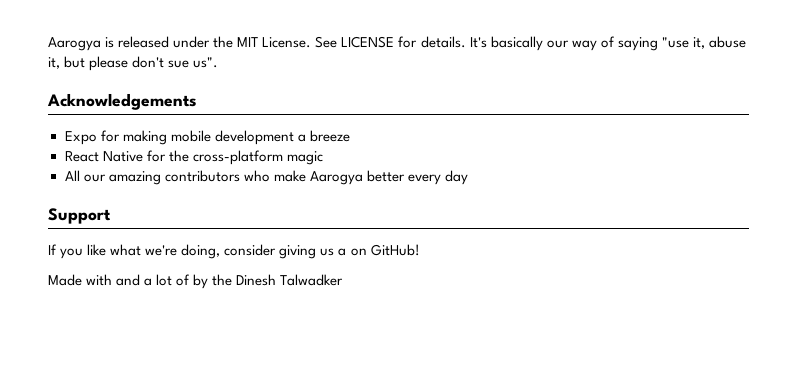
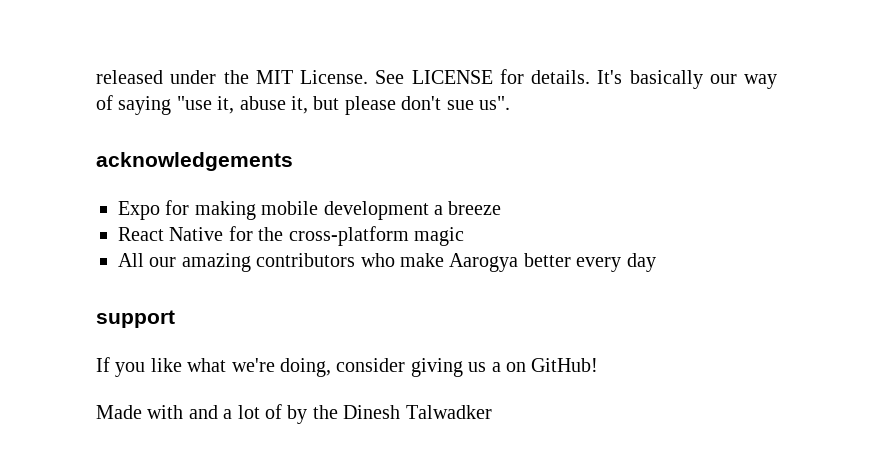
- Aarogya is released under the MIT License.
+ released under the MIT License.
- Acknowledgements
+ acknowledgements
- Support
+ support

